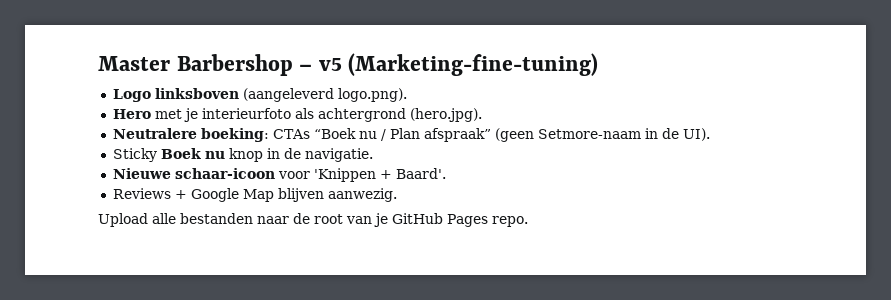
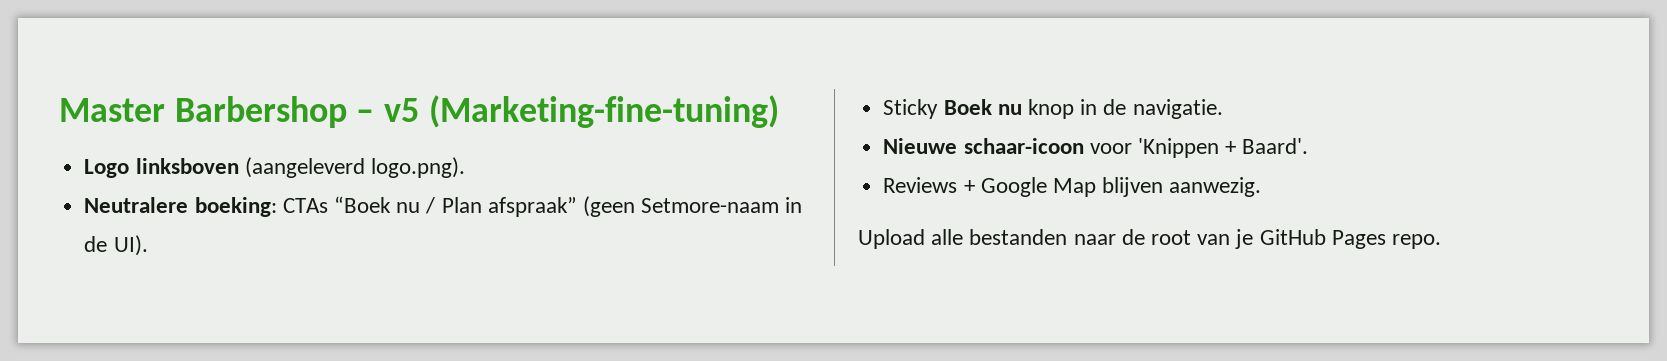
- Hero met je interieurfoto als achtergrond (hero.jpg).

